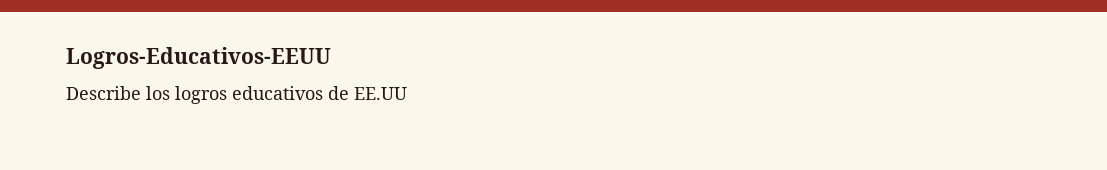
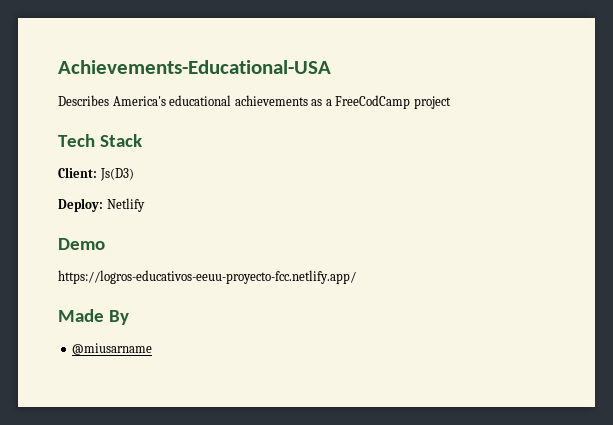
- Logros-Educativos-EEUU
- Describe los logros educativos de EE.UU
+ Achievements-Educational-USA
+ Describes America's educational achievements as a FreeCodCamp project
+ Tech Stack
+ Client: Js(D3)
+ Deploy: Netlify
+ Demo
+ https://logros-educativos-eeuu-proyecto-fcc.netlify.app/
+ Made By
+ @miusarname

